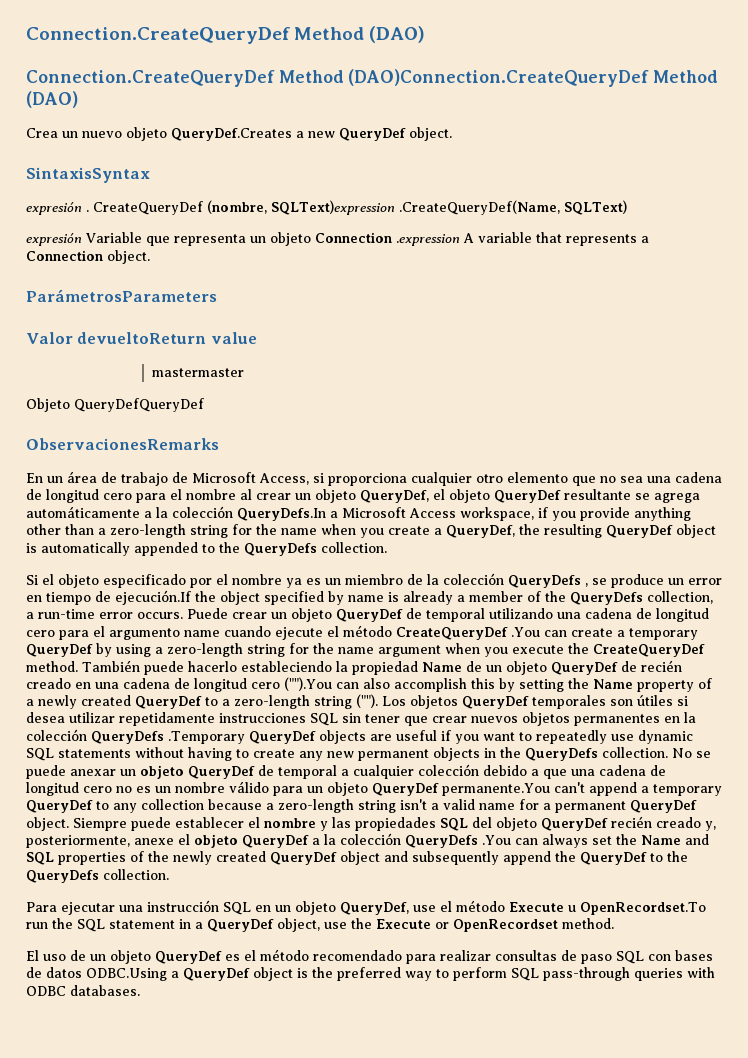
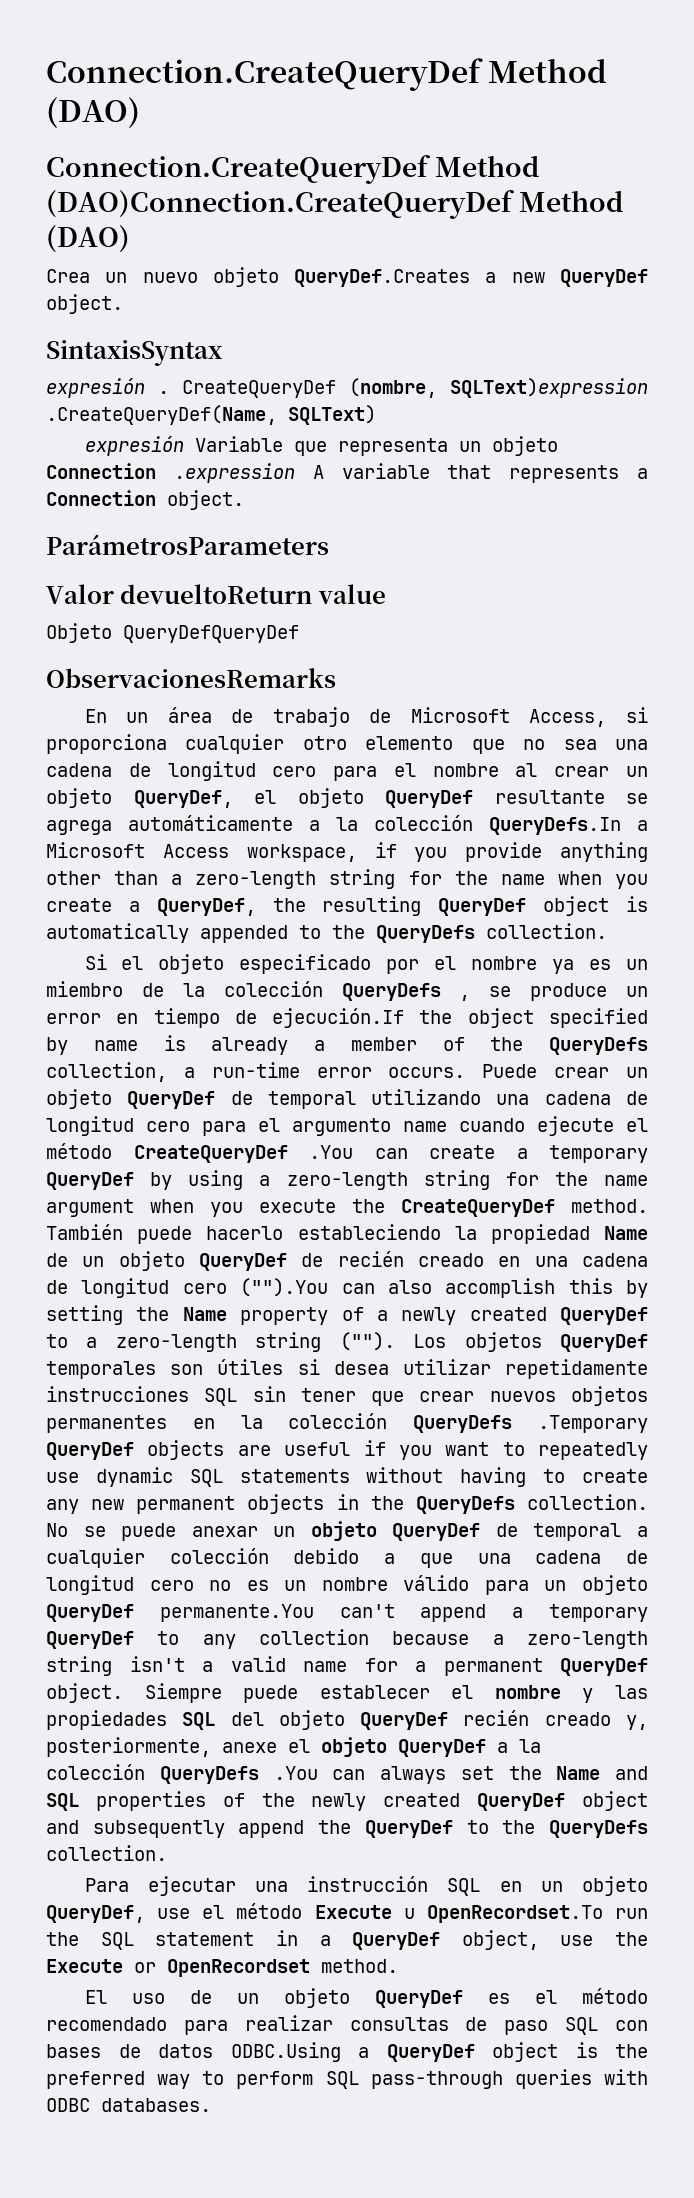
- mastermaster

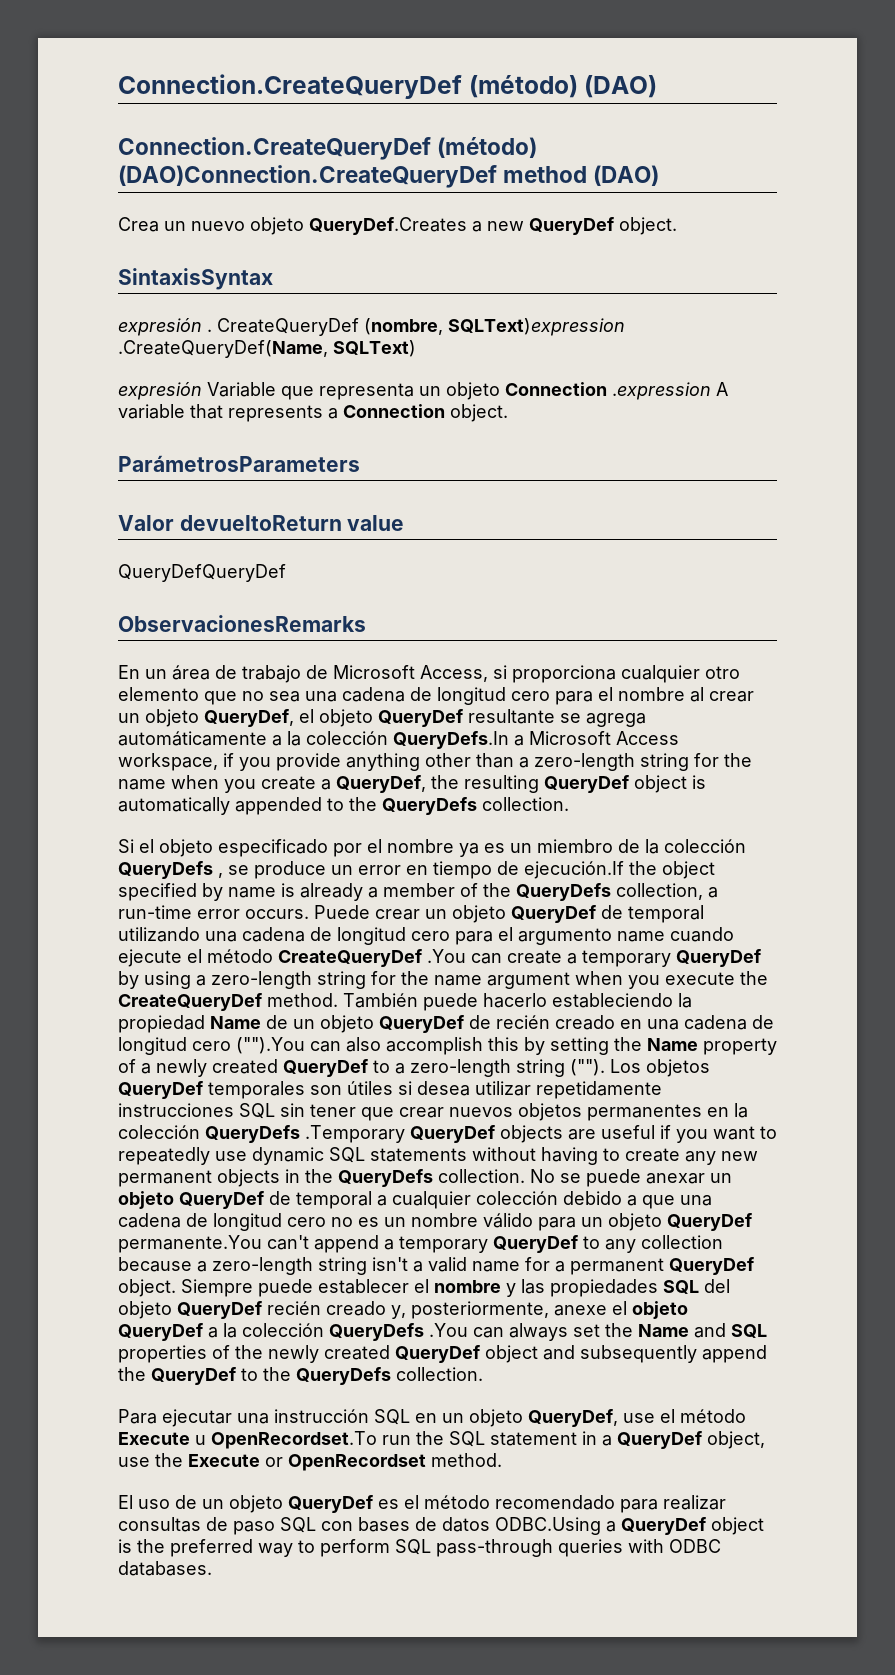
- Connection.CreateQueryDef Method (DAO)
+ Connection.CreateQueryDef (método) (DAO)
- Connection.CreateQueryDef Method (DAO)Connection.CreateQueryDef Method (DAO)
+ Connection.CreateQueryDef (método) (DAO)Connection.CreateQueryDef method (DAO)
- Objeto QueryDefQueryDef
+ QueryDefQueryDef

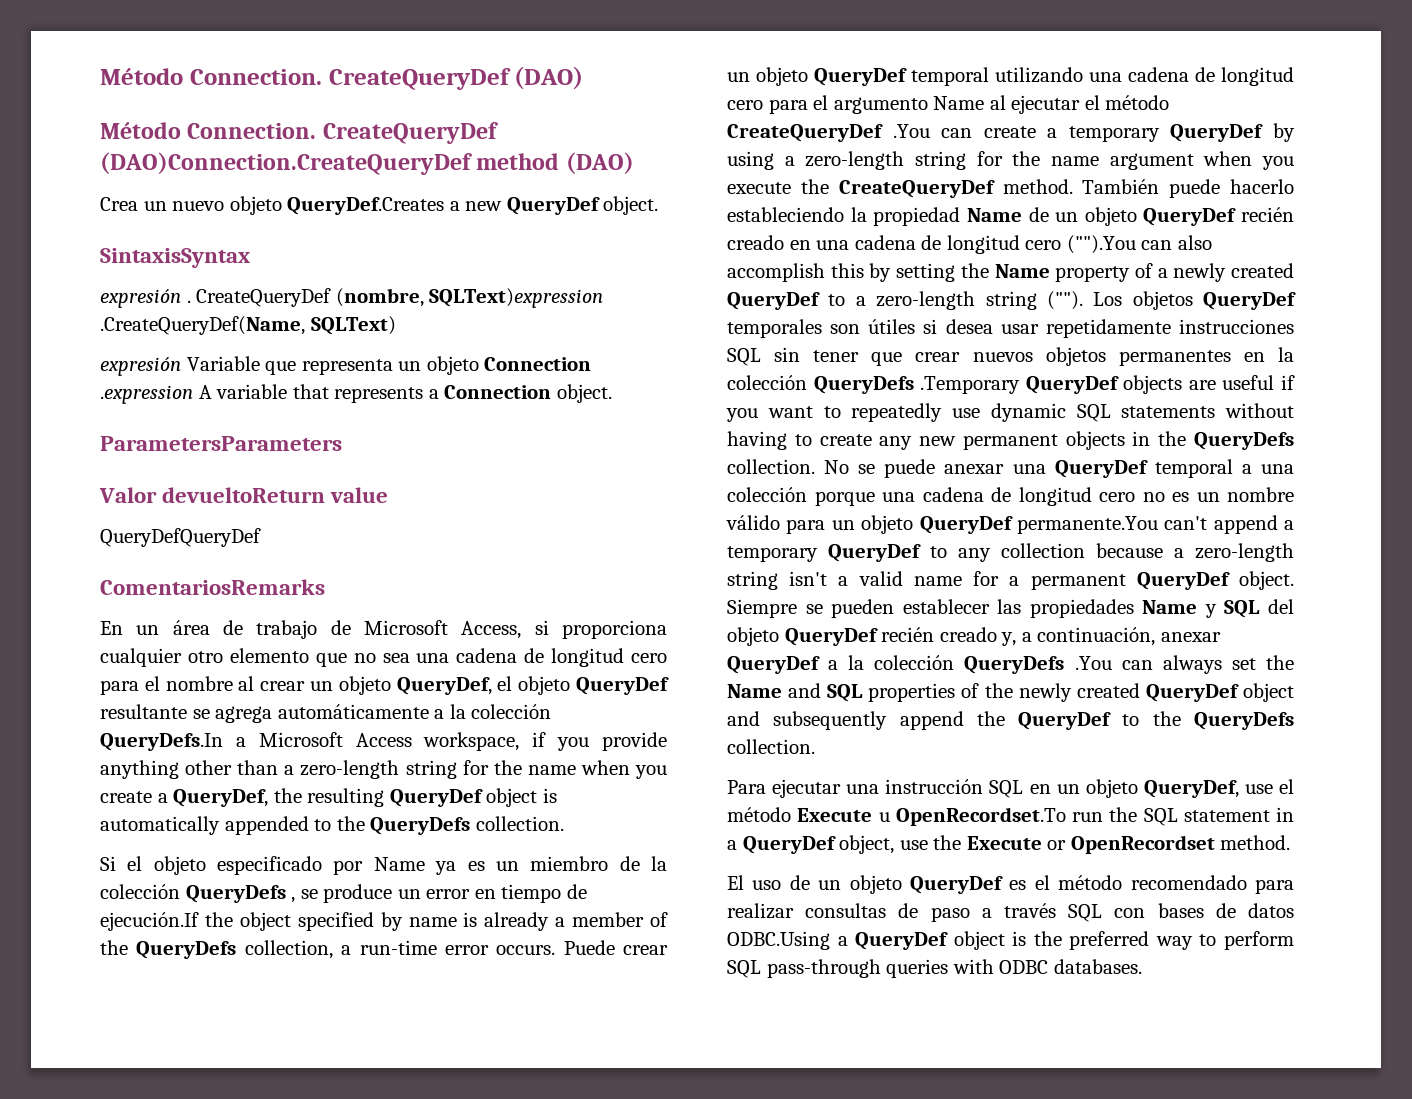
- Connection.CreateQueryDef (método) (DAO)
- Connection.CreateQueryDef (método) (DAO)Connection.CreateQueryDef method (DAO)
+ Método Connection. CreateQueryDef (DAO)
+ Método Connection. CreateQueryDef (DAO)Connection.CreateQueryDef method (DAO)
- ParámetrosParameters
+ ParametersParameters
- ObservacionesRemarks
+ ComentariosRemarks
- Si el objeto especificado por el nombre ya es un miembro de la colección QueryDefs , se produce un error en tiempo de ejecución.If the object specified by name is already a member of the QueryDefs collection, a run-time error occurs.
+ Si el objeto especificado por Name ya es un miembro de la colección QueryDefs , se produce un error en tiempo de ejecución.If the object specified by name is already a member of the QueryDefs collection, a run-time error occurs.
- Puede crear un objeto QueryDef de temporal utilizando una cadena de longitud cero para el argumento name cuando ejecute el método CreateQueryDef .You can create a temporary QueryDef by using a zero-length string for the name argument when you execute the CreateQueryDef method.
+ Puede crear un objeto QueryDef temporal utilizando una cadena de longitud cero para el argumento Name al ejecutar el método CreateQueryDef .You can create a temporary QueryDef by using a zero-length string for the name argument when you execute the CreateQueryDef method.
- También puede hacerlo estableciendo la propiedad Name de un objeto QueryDef de recién creado en una cadena de longitud cero ("").You can also accomplish this by setting the Name property of a newly created QueryDef to a zero-length string ("").
+ También puede hacerlo estableciendo la propiedad Name de un objeto QueryDef recién creado en una cadena de longitud cero ("").You can also accomplish this by setting the Name property of a newly created QueryDef to a zero-length string ("").
- Los objetos QueryDef temporales son útiles si desea utilizar repetidamente instrucciones SQL sin tener que crear nuevos objetos permanentes en la colección QueryDefs .Temporary QueryDef objects are useful if you want to repeatedly use dynamic SQL statements without having to create any new permanent objects in the QueryDefs collection.
+ Los objetos QueryDef temporales son útiles si desea usar repetidamente instrucciones SQL sin tener que crear nuevos objetos permanentes en la colección QueryDefs .Temporary QueryDef objects are useful if you want to repeatedly use dynamic SQL statements without having to create any new permanent objects in the QueryDefs collection.
- No se puede anexar un objeto QueryDef de temporal a cualquier colección debido a que una cadena de longitud cero no es un nombre válido para un objeto QueryDef permanente.You can't append a temporary QueryDef to any collection because a zero-length string isn't a valid name for a permanent QueryDef object.
+ No se puede anexar una QueryDef temporal a una colección porque una cadena de longitud cero no es un nombre válido para un objeto QueryDef permanente.You can't append a temporary QueryDef to any collection because a zero-length string isn't a valid name for a permanent QueryDef object.
- Siempre puede establecer el nombre y las propiedades SQL del objeto QueryDef recién creado y, posteriormente, anexe el objeto QueryDef a la colección QueryDefs .You can always set the Name and SQL properties of the newly created QueryDef object and subsequently append the QueryDef to the QueryDefs collection.
+ Siempre se pueden establecer las propiedades Name y SQL del objeto QueryDef recién creado y, a continuación, anexar QueryDef a la colección QueryDefs .You can always set the Name and SQL properties of the newly created QueryDef object and subsequently append the QueryDef to the QueryDefs collection.
- El uso de un objeto QueryDef es el método recomendado para realizar consultas de paso SQL con bases de datos ODBC.Using a QueryDef object is the preferred way to perform SQL pass-through queries with ODBC databases.
+ El uso de un objeto QueryDef es el método recomendado para realizar consultas de paso a través SQL con bases de datos ODBC.Using a QueryDef object is the preferred way to perform SQL pass-through queries with ODBC databases.

